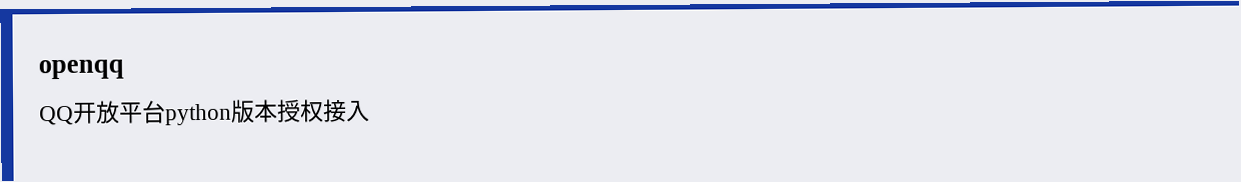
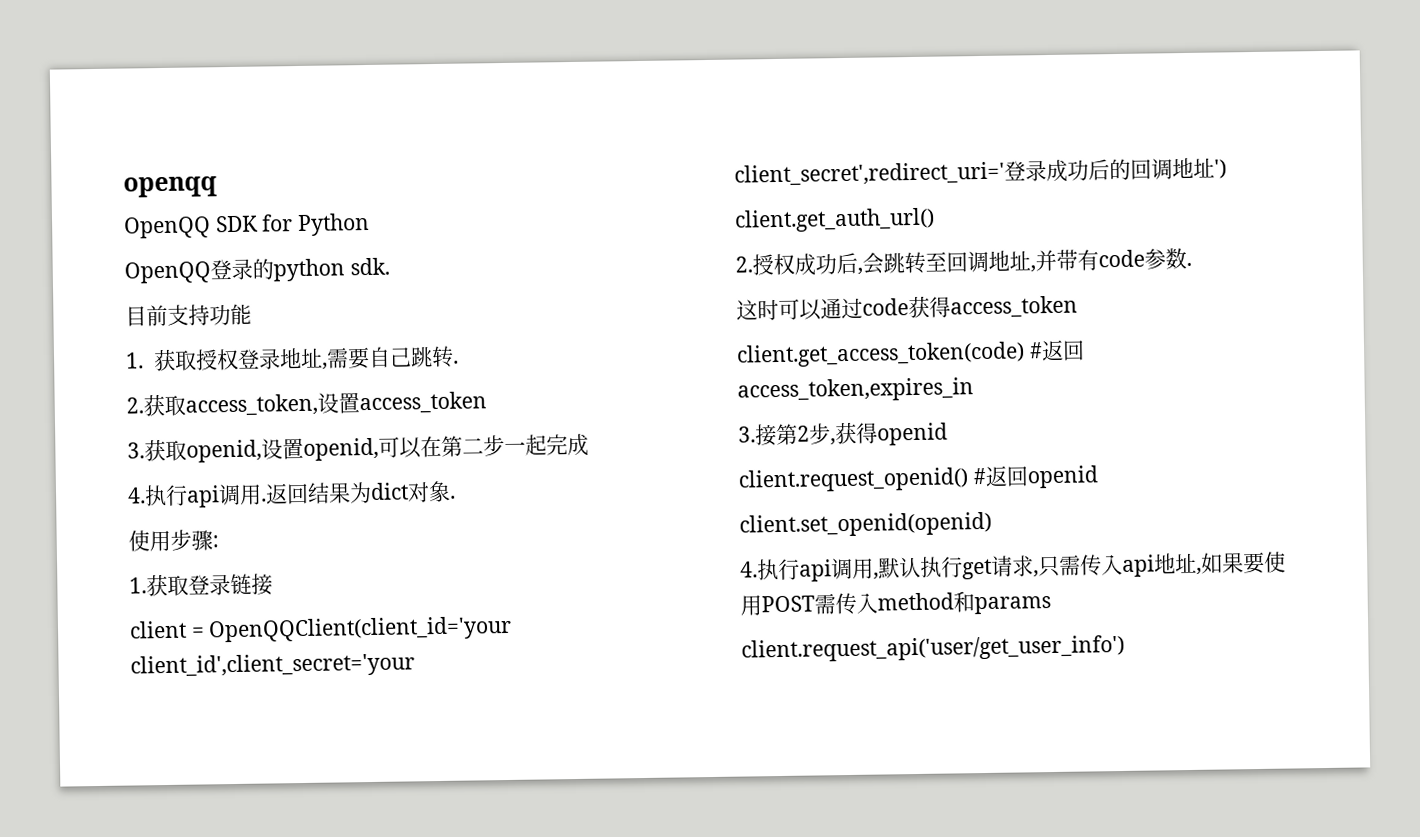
- QQ开放平台python版本授权接入
+ OpenQQ SDK for Python
+ OpenQQ登录的python sdk.
+ 目前支持功能
+ 1.获取授权登录地址,需要自己跳转.
+ 2.获取access_token,设置access_token
+ 3.获取openid,设置openid,可以在第二步一起完成
+ 4.执行api调用.返回结果为dict对象.
+ 使用步骤:
+ 1.获取登录链接
+ client = OpenQQClient(client_id='your client_id',client_secret='your client_secret',redirect_uri='登录成功后的回调地址')
+ client.get_auth_url()
+ 2.授权成功后,会跳转至回调地址,并带有code参数.
+ 这时可以通过code获得access_token
+ client.get_access_token(code) #返回access_token,expires_in
+ 3.接第2步,获得openid
+ client.request_openid() #返回openid
+ client.set_openid(openid)
+ 4.执行api调用,默认执行get请求,只需传入api地址,如果要使用POST需传入method和params
+ client.request_api('user/get_user_info')

